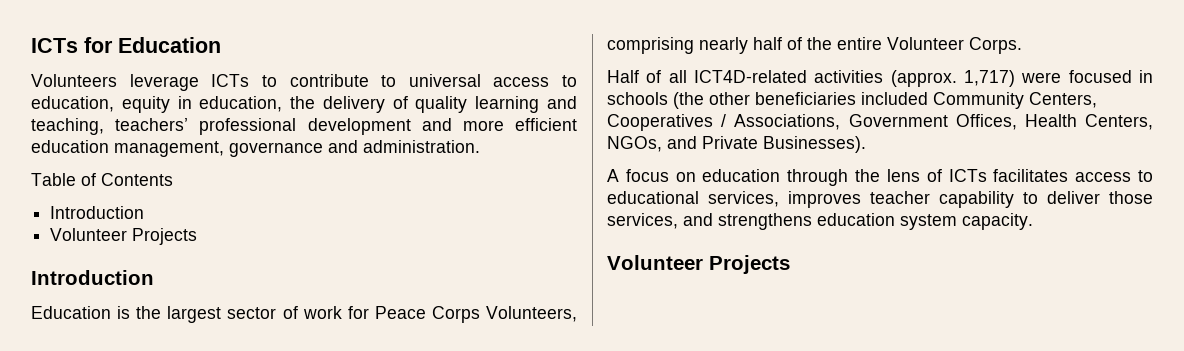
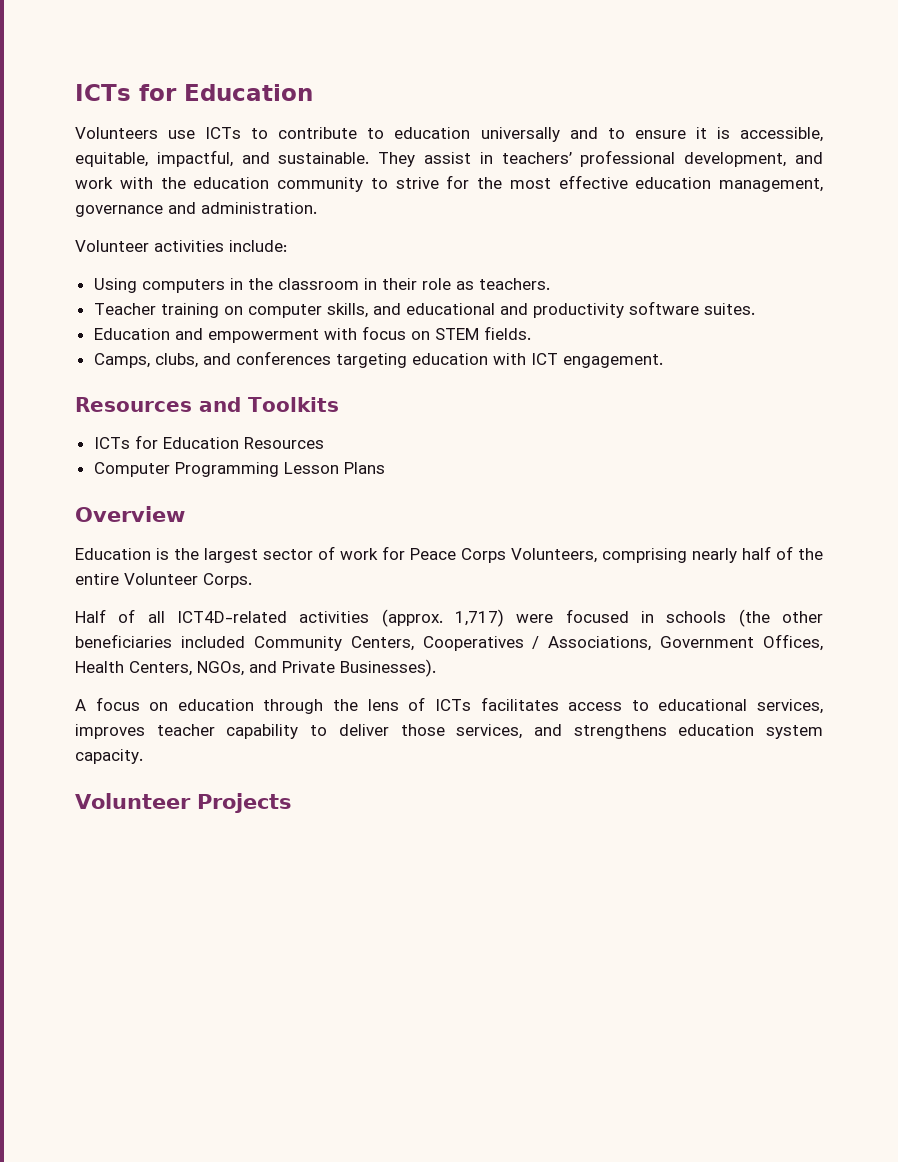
- Volunteers leverage ICTs to contribute to universal access to education, equity in education, the delivery of quality learning and teaching, teachers’ professional development and more efficient education management, governance and administration.
+ Volunteers use ICTs to contribute to education universally and to ensure it is accessible, equitable, impactful, and sustainable. They assist in teachers’ professional development, and work with the education community to strive for the most effective education management, governance and administration.
- Table of Contents
- Introduction
- Volunteer Projects
- Introduction
+ Volunteer activities include:
+ Using computers in the classroom in their role as teachers.
+ Teacher training on computer skills, and educational and productivity software suites.
+ Education and empowerment with focus on STEM fields.
+ Camps, clubs, and conferences targeting education with ICT engagement.
+ Resources and Toolkits
+ ICTs for Education Resources
+ Computer Programming Lesson Plans
+ Overview

